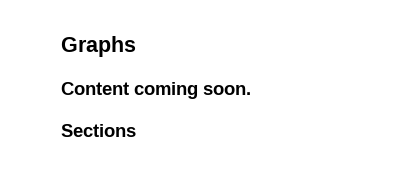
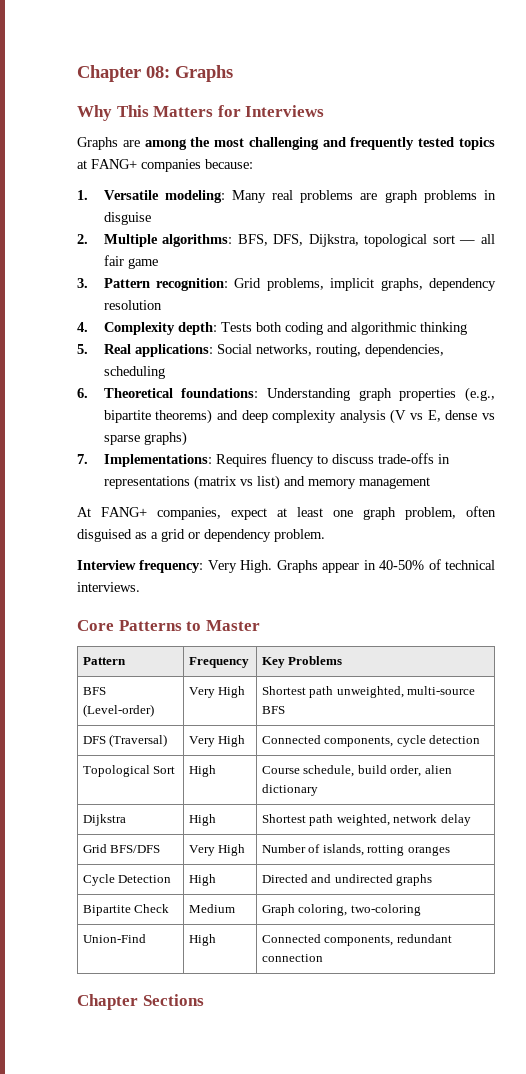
- Graphs
+ Chapter 08: Graphs
- Content coming soon.
- Sections
+ Why This Matters for Interviews
+ Graphs are among the most challenging and frequently tested topics at FANG+ companies because:
+ 1. Versatile modeling: Many real problems are graph problems in disguise
+ 2. Multiple algorithms: BFS, DFS, Dijkstra, topological sort — all fair game
+ 3. Pattern recognition: Grid problems, implicit graphs, dependency resolution
+ 4. Complexity depth: Tests both coding and algorithmic thinking
+ 5. Real applications: Social networks, routing, dependencies, scheduling
+ 6. Theoretical foundations: Understanding graph properties (e.g., bipartite theorems) and deep complexity analysis (V vs E, dense vs sparse graphs)
+ 7. Implementations: Requires fluency to discuss trade-offs in representations (matrix vs list) and memory management
+ At FANG+ companies, expect at least one graph problem, often disguised as a grid or dependency problem.
+ Interview frequency: Very High. Graphs appear in 40-50% of technical interviews.
+ Core Patterns to Master
+ Pattern | Frequency | Key Problems
+ BFS (Level-order) | Very High | Shortest path unweighted, multi-source BFS
+ DFS (Traversal) | Very High | Connected components, cycle detection
+ Topological Sort | High | Course schedule, build order, alien dictionary
+ Dijkstra | High | Shortest path weighted, network delay
+ Grid BFS/DFS | Very High | Number of islands, rotting oranges
+ Cycle Detection | High | Directed and undirected graphs
+ Bipartite Check | Medium | Graph coloring, two-coloring
+ Union-Find | High | Connected components, redundant connection
+ Chapter Sections

